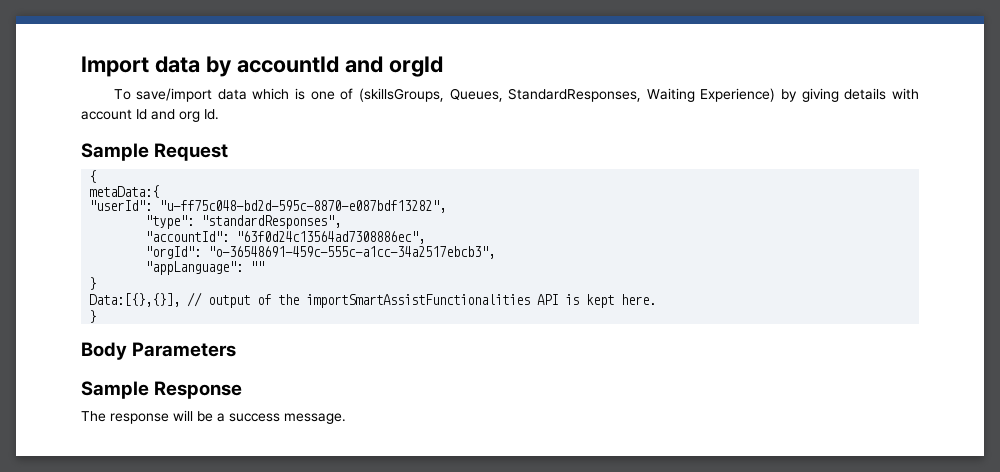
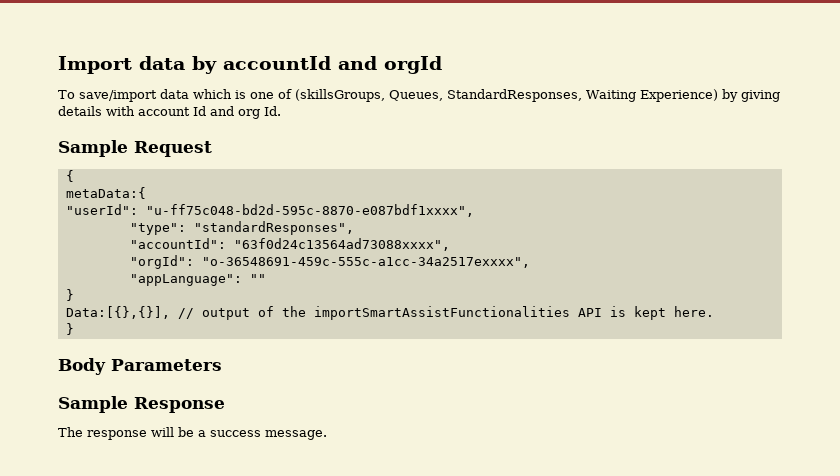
- "userId": "u-ff75c048-bd2d-595c-8870-e087bdf13282",
+ "userId": "u-ff75c048-bd2d-595c-8870-e087bdf1xxxx",
- "accountId": "63f0d24c13564ad7308886ec",
+ "accountId": "63f0d24c13564ad73088xxxx",
- "orgId": "o-36548691-459c-555c-a1cc-34a2517ebcb3",
+ "orgId": "o-36548691-459c-555c-a1cc-34a2517exxxx",

